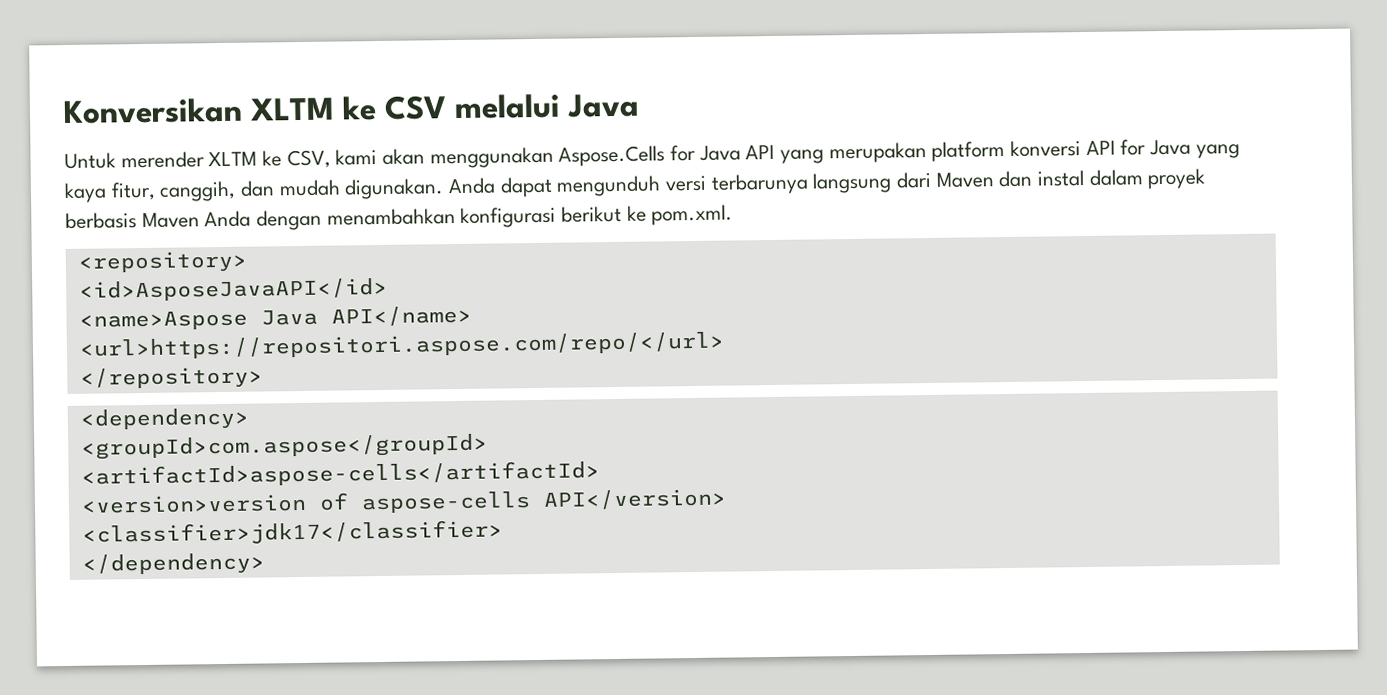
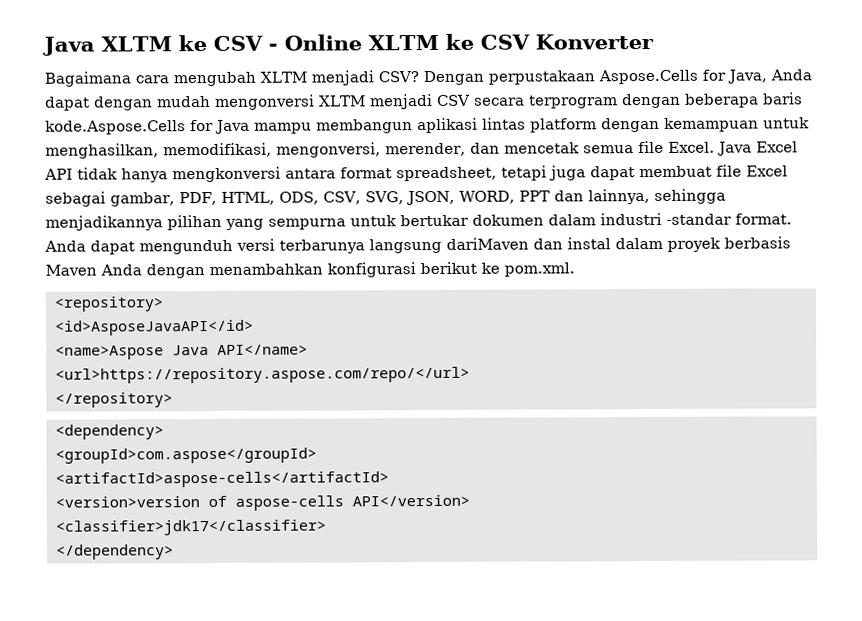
- Konversikan XLTM ke CSV melalui Java
- Untuk merender XLTM ke CSV, kami akan menggunakan Aspose.Cells for Java API yang merupakan platform konversi API for Java yang kaya fitur, canggih, dan mudah digunakan.
+ Java XLTM ke CSV - Online XLTM ke CSV Konverter
+ Bagaimana cara mengubah XLTM menjadi CSV? Dengan perpustakaan Aspose.Cells for Java, Anda dapat dengan mudah mengonversi XLTM menjadi CSV secara terprogram dengan beberapa baris kode.Aspose.Cells for Java mampu membangun aplikasi lintas platform dengan kemampuan untuk menghasilkan, memodifikasi, mengonversi, merender, dan mencetak semua file Excel. Java Excel API tidak hanya mengkonversi antara format spreadsheet, tetapi juga dapat membuat file Excel sebagai gambar, PDF, HTML, ODS, CSV, SVG, JSON, WORD, PPT dan lainnya, sehingga menjadikannya pilihan yang sempurna untuk bertukar dokumen dalam industri -standar format.
- Anda dapat mengunduh versi terbarunya langsung dari Maven dan instal dalam proyek berbasis Maven Anda dengan menambahkan konfigurasi berikut ke pom.xml.
+ Anda dapat mengunduh versi terbarunya langsung dariMaven dan instal dalam proyek berbasis Maven Anda dengan menambahkan konfigurasi berikut ke pom.xml.
- <url>https://repositori.aspose.com/repo/</url>
+ <url>https://repository.aspose.com/repo/</url>

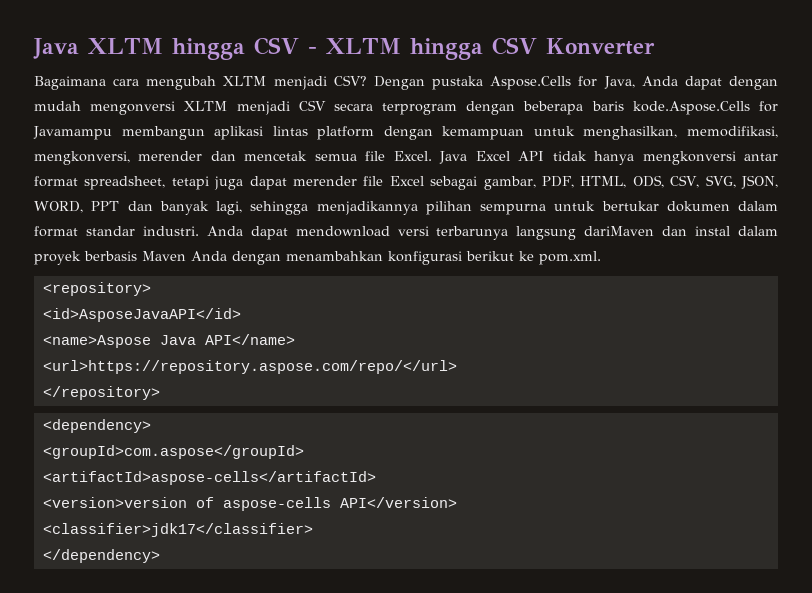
- Java XLTM ke CSV - Online XLTM ke CSV Konverter
+ Java XLTM hingga CSV - XLTM hingga CSV Konverter
- Dengan perpustakaan Aspose.Cells for Java, Anda dapat dengan mudah mengonversi XLTM menjadi CSV secara terprogram dengan beberapa baris kode.Aspose.Cells for Java mampu membangun aplikasi lintas platform dengan kemampuan untuk menghasilkan, memodifikasi, mengonversi, merender, dan mencetak semua file Excel.
+ Dengan pustaka Aspose.Cells for Java, Anda dapat dengan mudah mengonversi XLTM menjadi CSV secara terprogram dengan beberapa baris kode.Aspose.Cells for Javamampu membangun aplikasi lintas platform dengan kemampuan untuk menghasilkan, memodifikasi, mengkonversi, merender dan mencetak semua file Excel.
- Java Excel API tidak hanya mengkonversi antara format spreadsheet, tetapi juga dapat membuat file Excel sebagai gambar, PDF, HTML, ODS, CSV, SVG, JSON, WORD, PPT dan lainnya, sehingga menjadikannya pilihan yang sempurna untuk bertukar dokumen dalam industri -standar format. Anda dapat mengunduh versi terbarunya langsung dariMaven dan instal dalam proyek berbasis Maven Anda dengan menambahkan konfigurasi berikut ke pom.xml.
+ Java Excel API tidak hanya mengkonversi antar format spreadsheet, tetapi juga dapat merender file Excel sebagai gambar, PDF, HTML, ODS, CSV, SVG, JSON, WORD, PPT dan banyak lagi, sehingga menjadikannya pilihan sempurna untuk bertukar dokumen dalam format standar industri. Anda dapat mendownload versi terbarunya langsung dariMaven dan instal dalam proyek berbasis Maven Anda dengan menambahkan konfigurasi berikut ke pom.xml.

